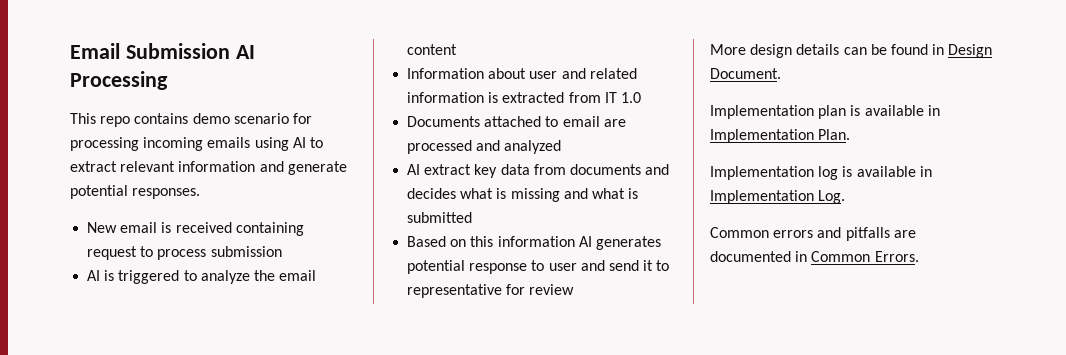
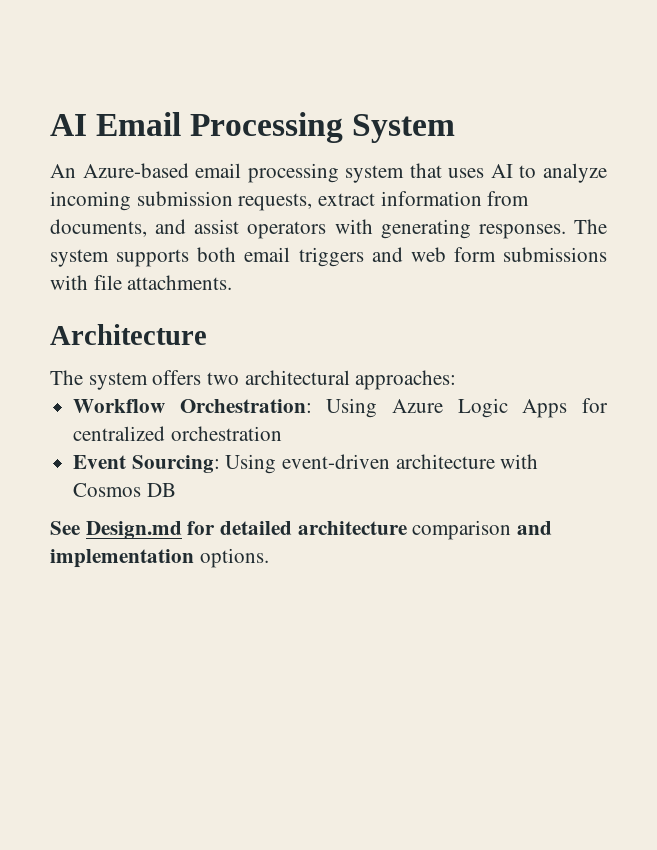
- Email Submission AI Processing
- This repo contains demo scenario for processing incoming emails using AI to extract relevant information and generate potential responses.
- New email is received containing request to process submission
- AI is triggered to analyze the email content
- Information about user and related information is extracted from IT 1.0
- Documents attached to email are processed and analyzed
- AI extract key data from documents and decides what is missing and what is submitted
- Based on this information AI generates potential response to user and send it to representative for review
- More design details can be found in Design Document.
- Implementation plan is available in Implementation Plan.
- Implementation log is available in Implementation Log.
- Common errors and pitfalls are documented in Common Errors.
+ AI Email Processing System
+ An Azure-based email processing system that uses AI to analyze incoming submission requests, extract information from documents, and assist operators with generating responses. The system supports both email triggers and web form submissions with file attachments.
+ Architecture
+ The system offers two architectural approaches:
+ Workflow Orchestration: Using Azure Logic Apps for centralized orchestration
+ Event Sourcing: Using event-driven architecture with Cosmos DB
+ See Design.md for detailed architecture comparison and implementation options.

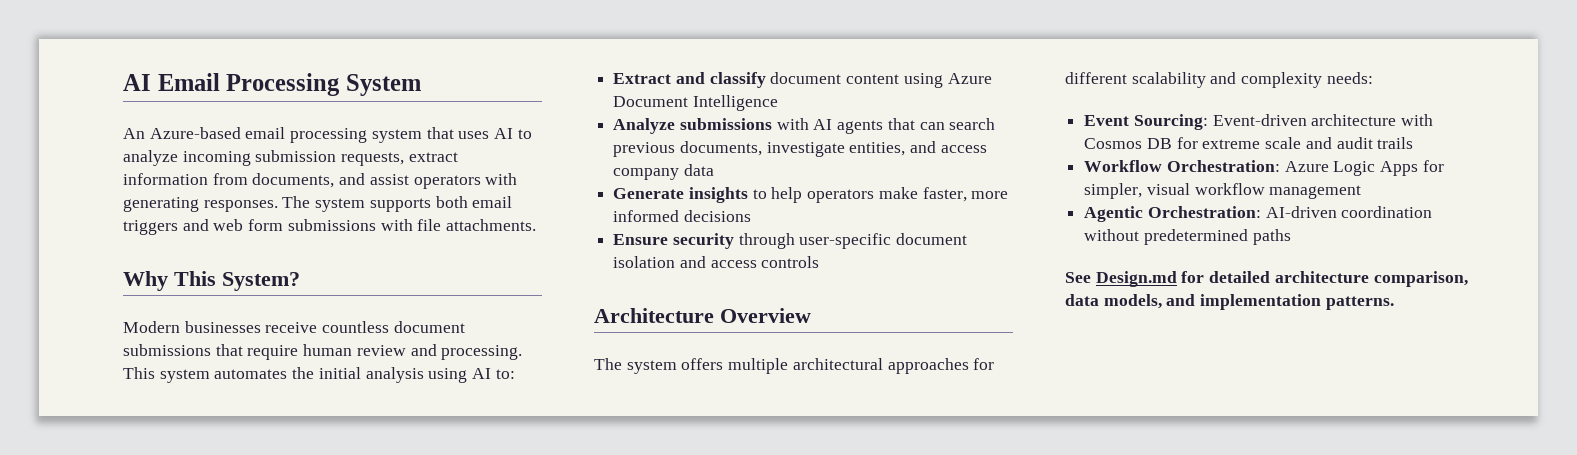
+ Why This System?
+ Modern businesses receive countless document submissions that require human review and processing. This system automates the initial analysis using AI to:
+ Extract and classify document content using Azure Document Intelligence
+ Analyze submissions with AI agents that can search previous documents, investigate entities, and access company data
+ Generate insights to help operators make faster, more informed decisions
+ Ensure security through user-specific document isolation and access controls
- Architecture
+ Architecture Overview
- The system offers two architectural approaches:
+ The system offers multiple architectural approaches for different scalability and complexity needs:
+ Event Sourcing: Event-driven architecture with Cosmos DB for extreme scale and audit trails
- Workflow Orchestration: Using Azure Logic Apps for centralized orchestration
- Event Sourcing: Using event-driven architecture with Cosmos DB
+ Workflow Orchestration: Azure Logic Apps for simpler, visual workflow management
+ Agentic Orchestration: AI-driven coordination without predetermined paths
- See Design.md for detailed architecture comparison and implementation options.
+ See Design.md for detailed architecture comparison, data models, and implementation patterns.

